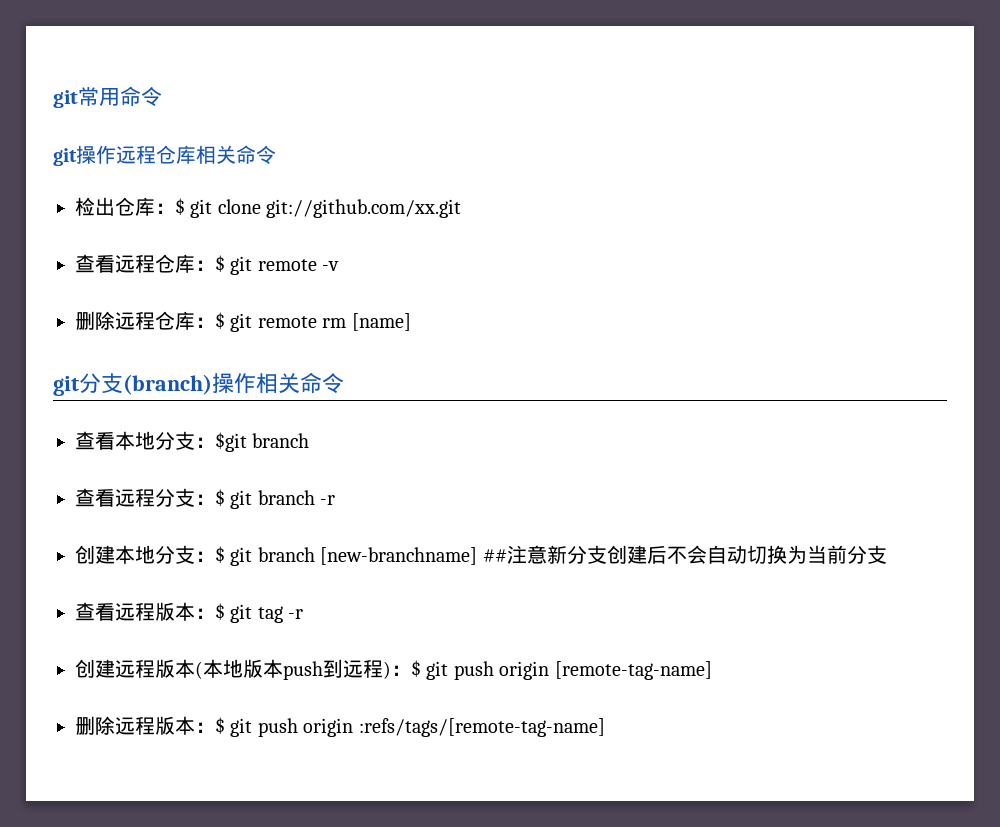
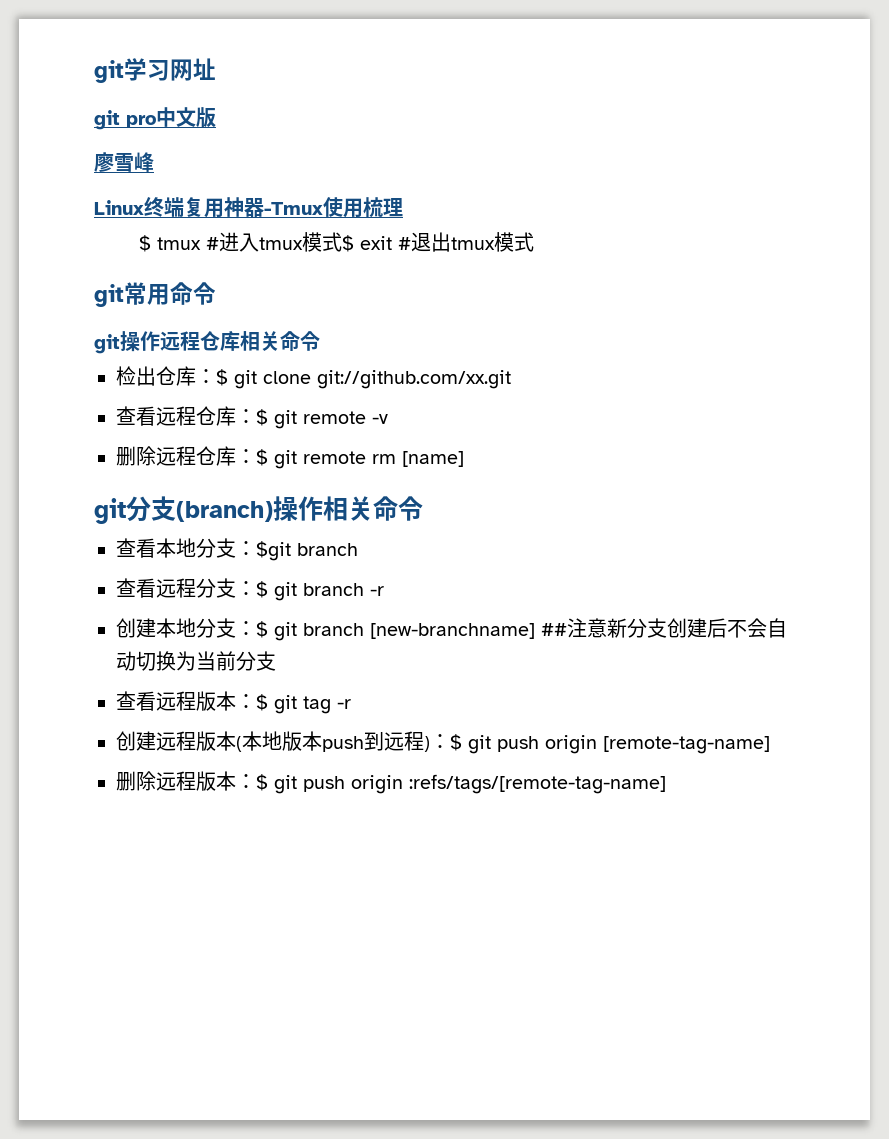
+ git学习网址
+ git pro中文版
+ 廖雪峰
+ Linux终端复用神器-Tmux使用梳理
+ $ tmux #进入tmux模式$ exit #退出tmux模式

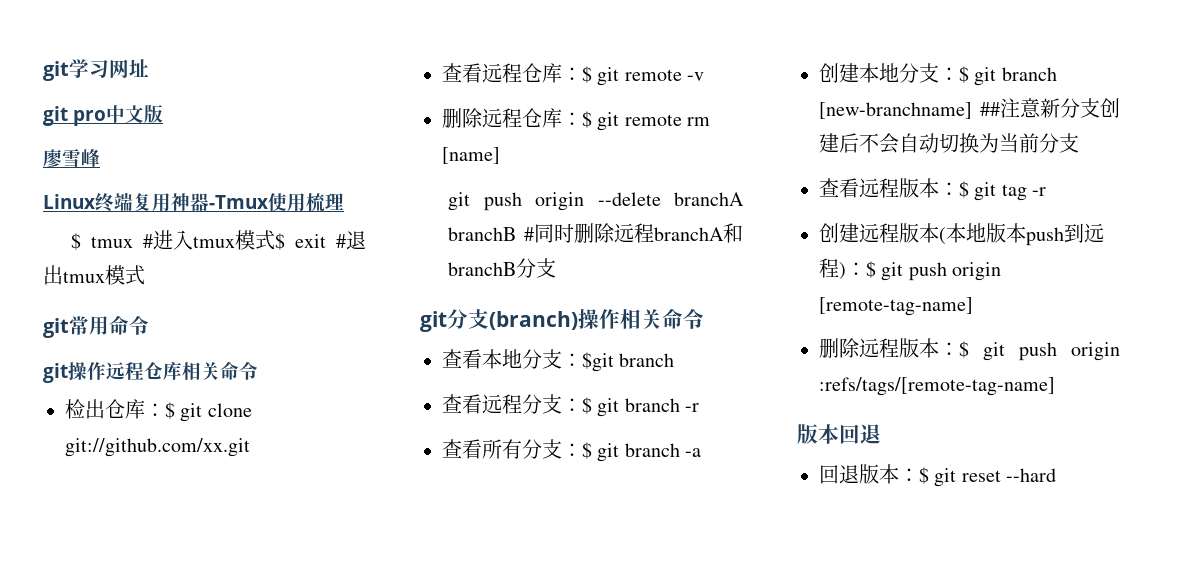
+ git push origin --delete branchA branchB #同时删除远程branchA和branchB分支
+ 查看所有分支：$ git branch -a
+ 版本回退
+ 回退版本：$ git reset --hard

